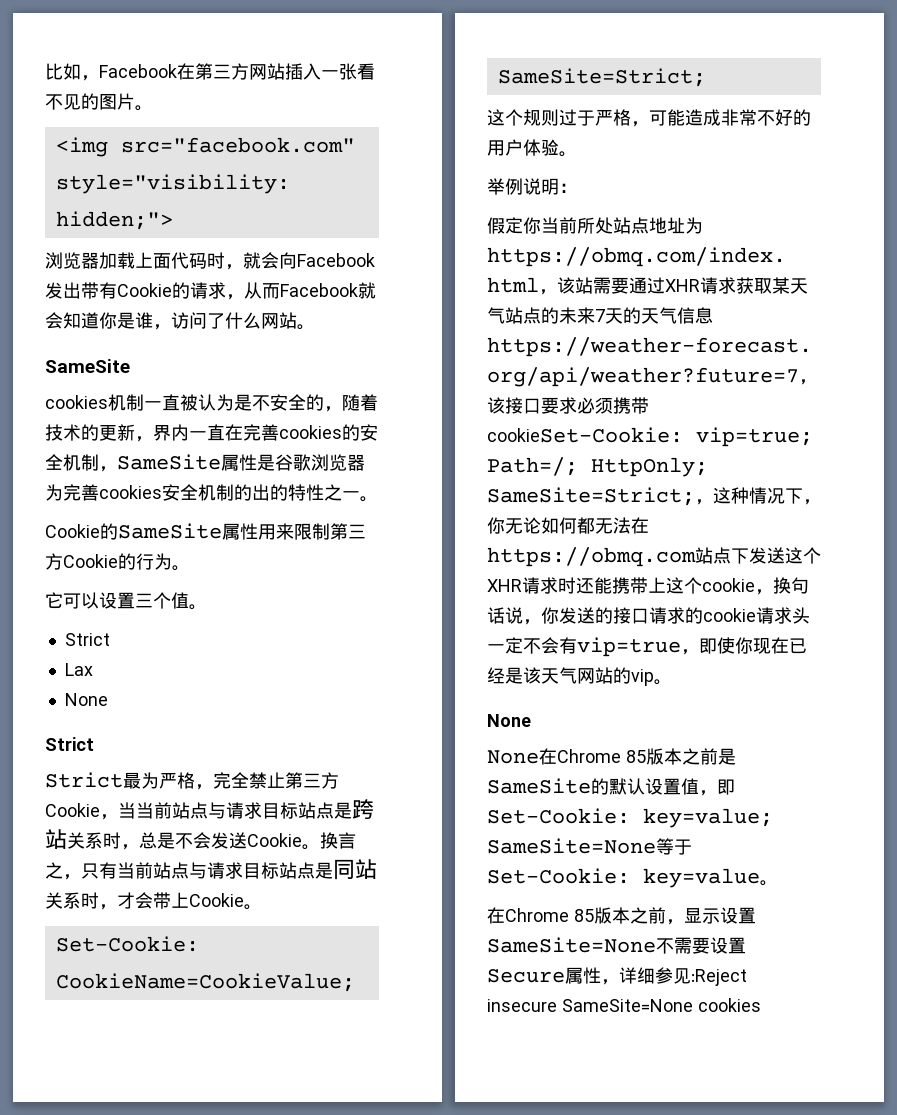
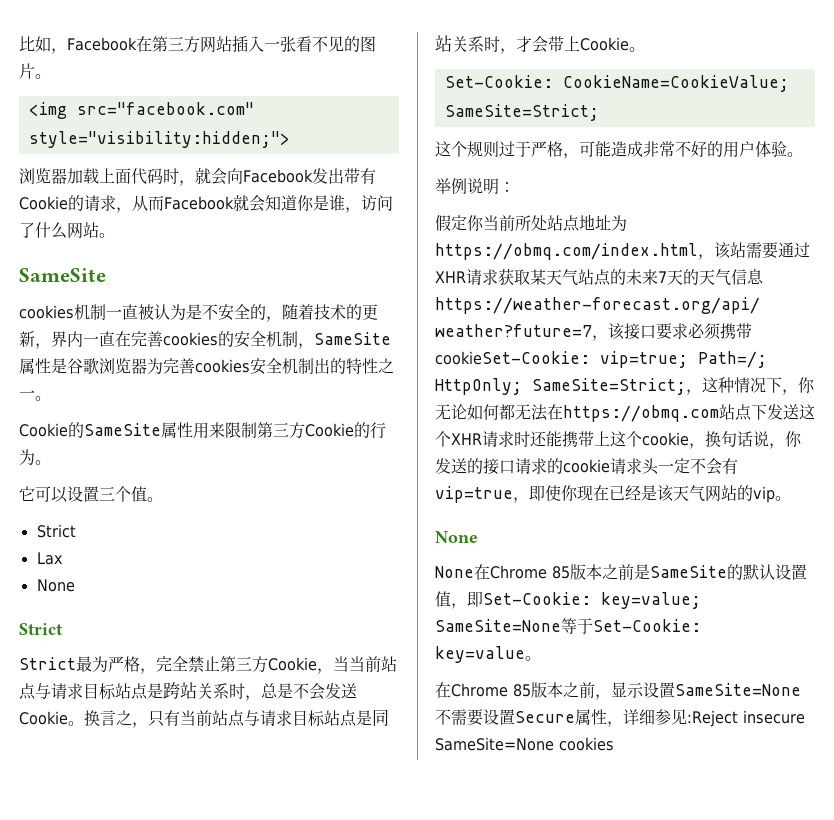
- cookies机制一直被认为是不安全的，随着技术的更新，界内一直在完善cookies的安全机制，SameSite属性是谷歌浏览器为完善cookies安全机制的出的特性之一。
+ cookies机制一直被认为是不安全的，随着技术的更新，界内一直在完善cookies的安全机制，SameSite属性是谷歌浏览器为完善cookies安全机制出的特性之一。

